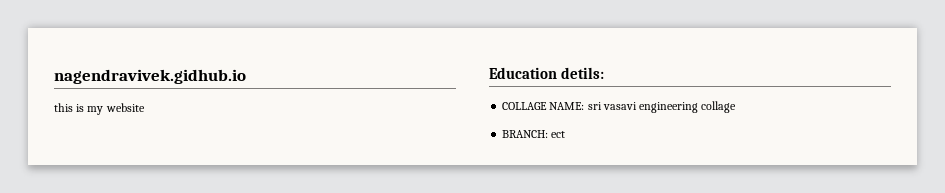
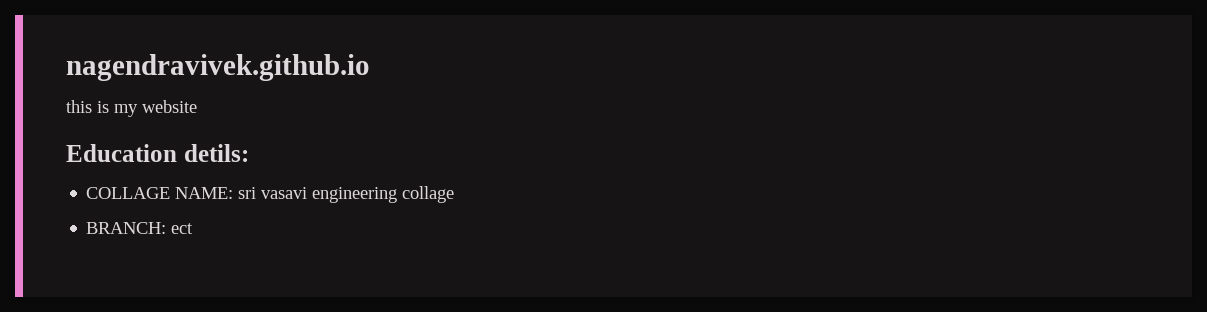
- nagendravivek.gidhub.io
+ nagendravivek.github.io

